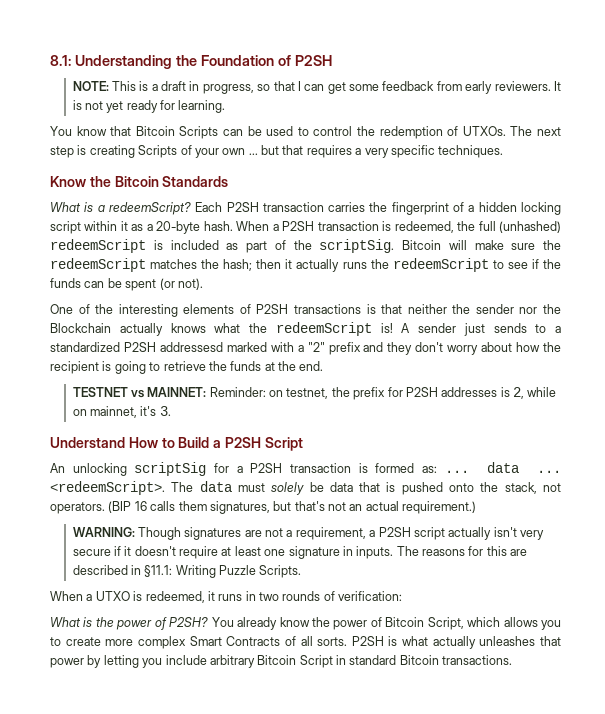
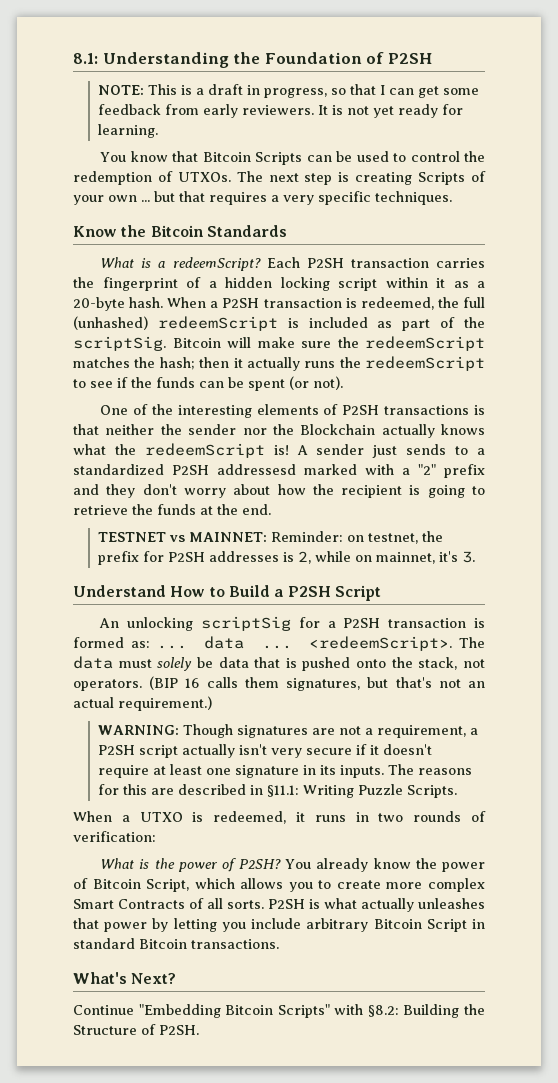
- WARNING: Though signatures are not a requirement, a P2SH script actually isn't very secure if it doesn't require at least one signature in inputs.
+ WARNING: Though signatures are not a requirement, a P2SH script actually isn't very secure if it doesn't require at least one signature in its inputs.
+ What's Next?
+ Continue "Embedding Bitcoin Scripts" with §8.2: Building the Structure of P2SH.

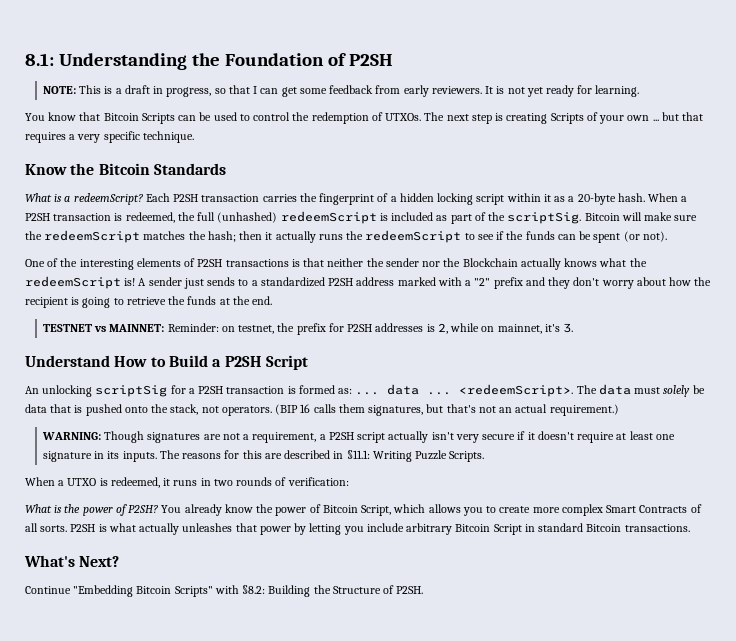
- The next step is creating Scripts of your own ... but that requires a very specific techniques.
+ The next step is creating Scripts of your own ... but that requires a very specific technique.
- A sender just sends to a standardized P2SH addressesd marked with a "2" prefix and they don't worry about how the recipient is going to retrieve the funds at the end.
+ A sender just sends to a standardized P2SH address marked with a "2" prefix and they don't worry about how the recipient is going to retrieve the funds at the end.

